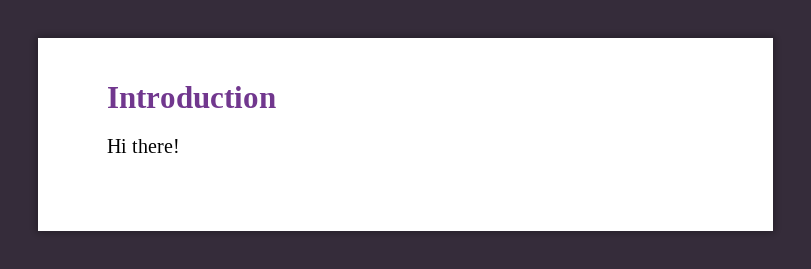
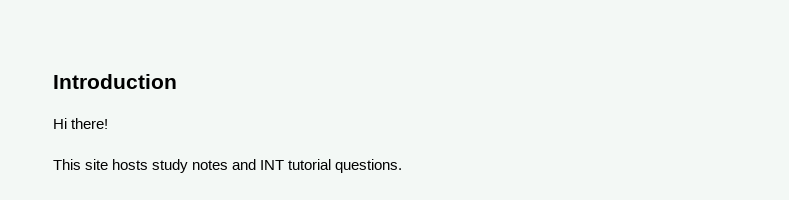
+ This site hosts study notes and INT tutorial questions.

